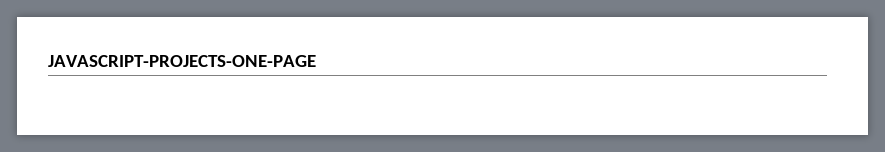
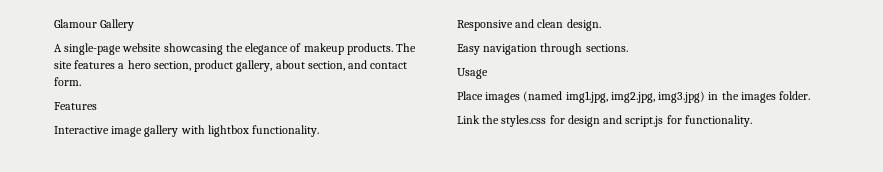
- JAVASCRIPT-PROJECTS-ONE-PAGE
+ Glamour Gallery
+ A single-page website showcasing the elegance of makeup products. The site features a hero section, product gallery, about section, and contact form.
+ Features
+ Interactive image gallery with lightbox functionality.
+ Responsive and clean design.
+ Easy navigation through sections.
+ Usage
+ Place images (named img1.jpg, img2.jpg, img3.jpg) in the images folder.
+ Link the styles.css for design and script.js for functionality.

